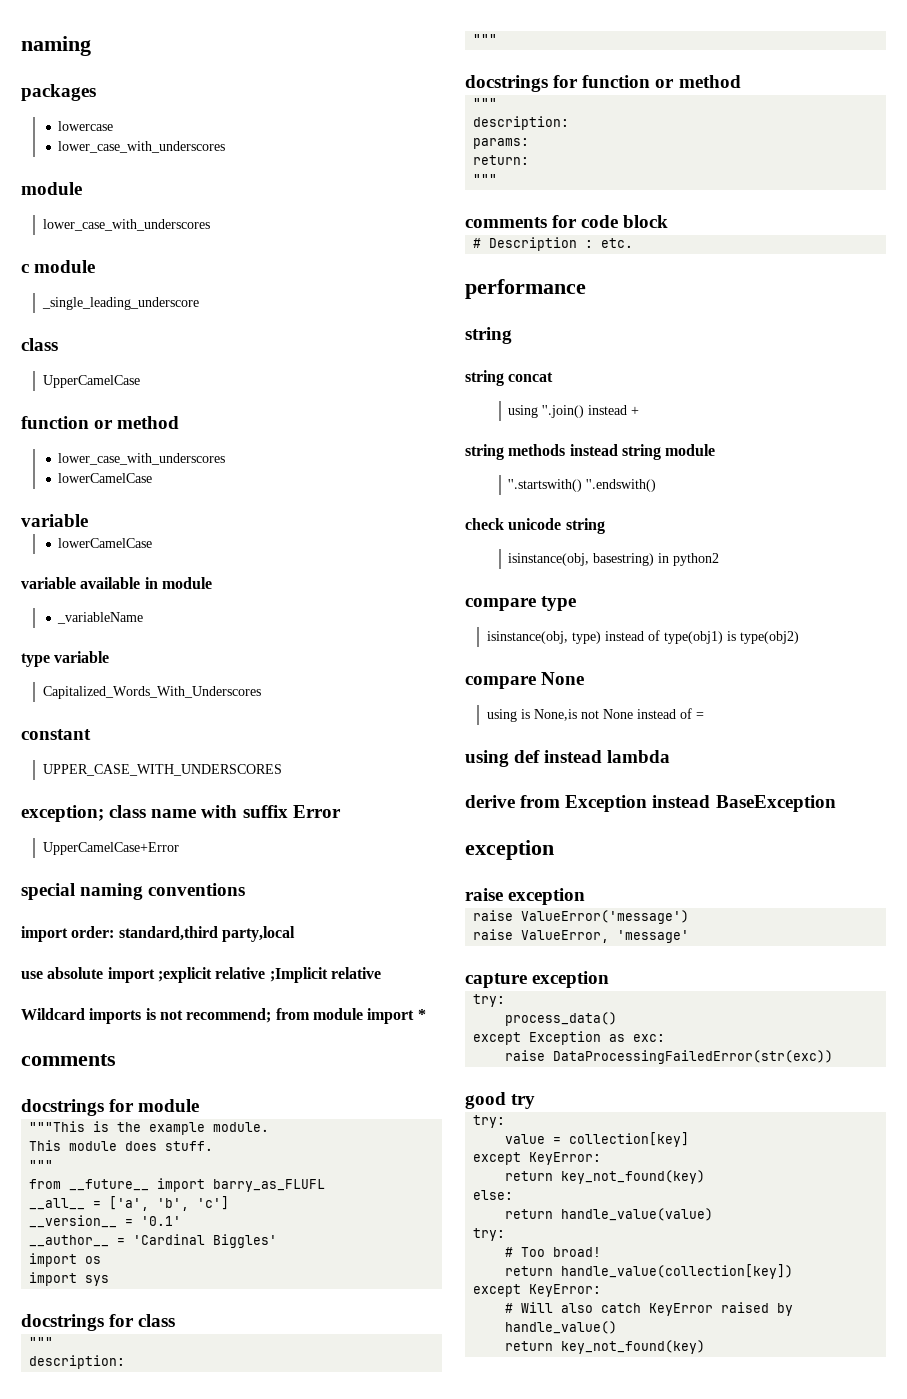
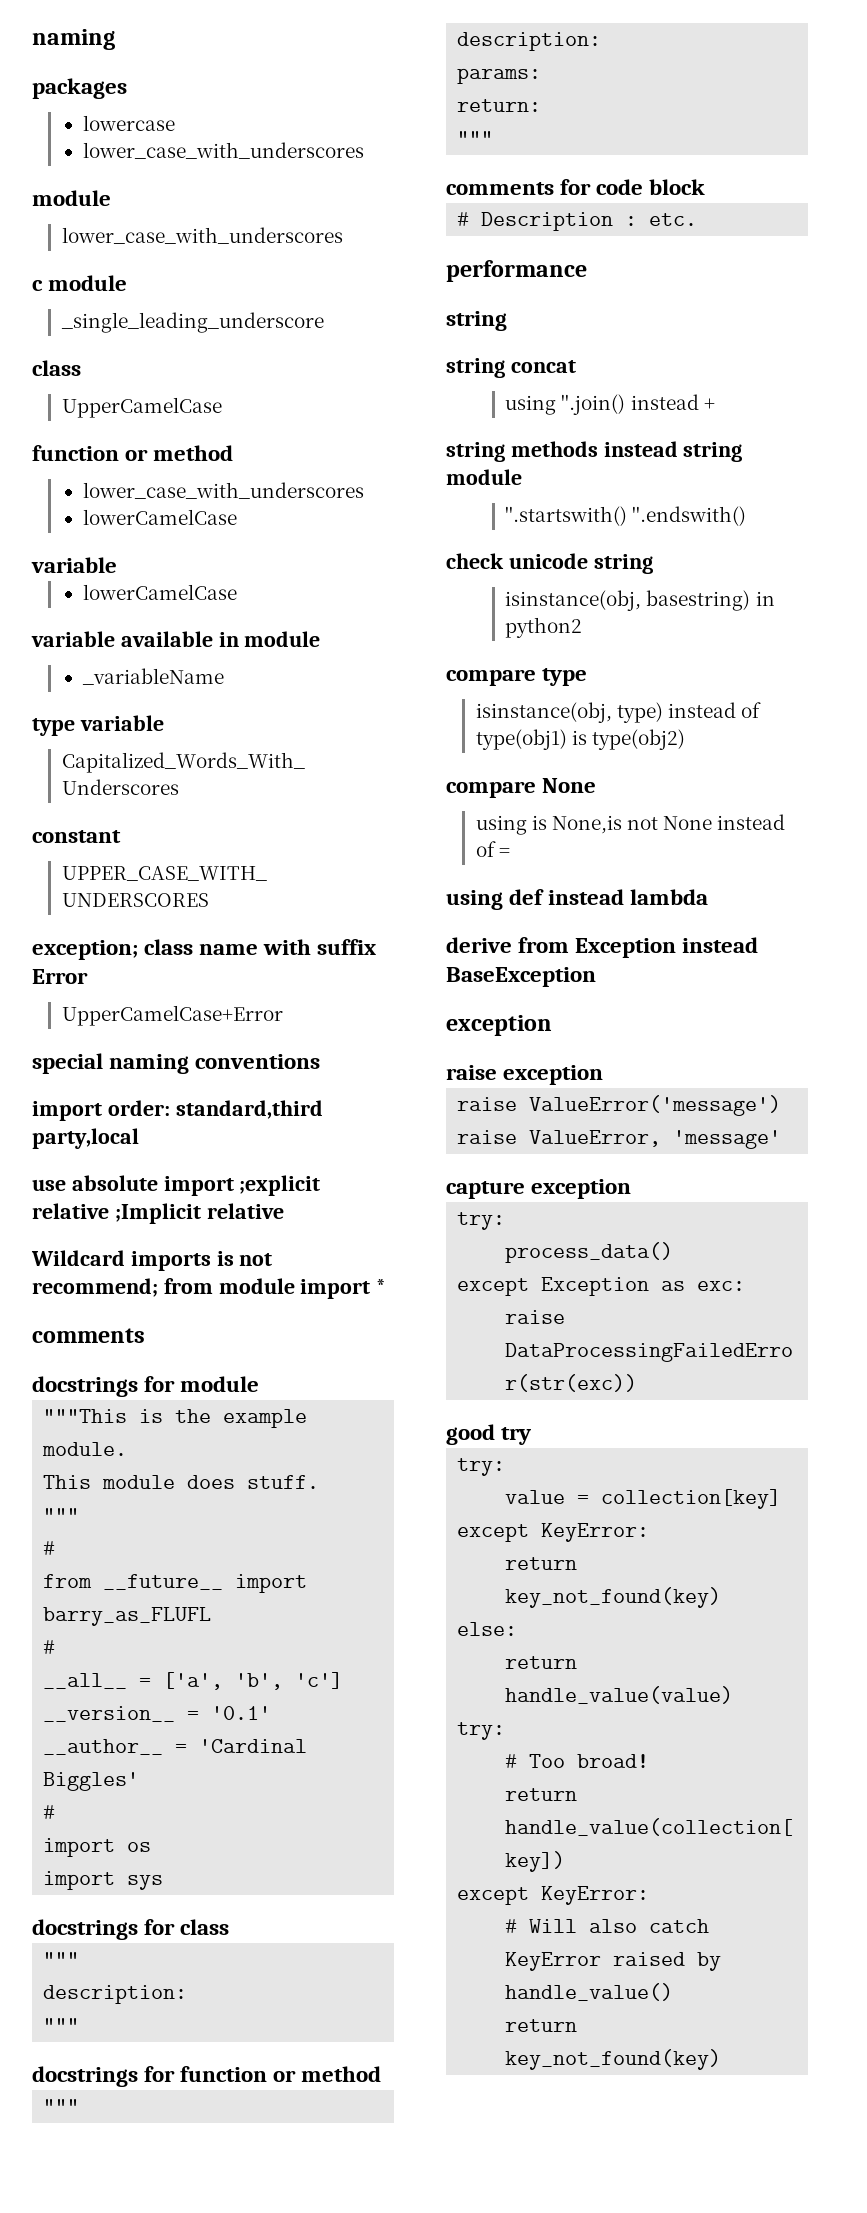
  This module does stuff.
  """
+ #
  from __future__ import barry_as_FLUFL
+ #
  __author__ = 'Cardinal Biggles'
+ #

